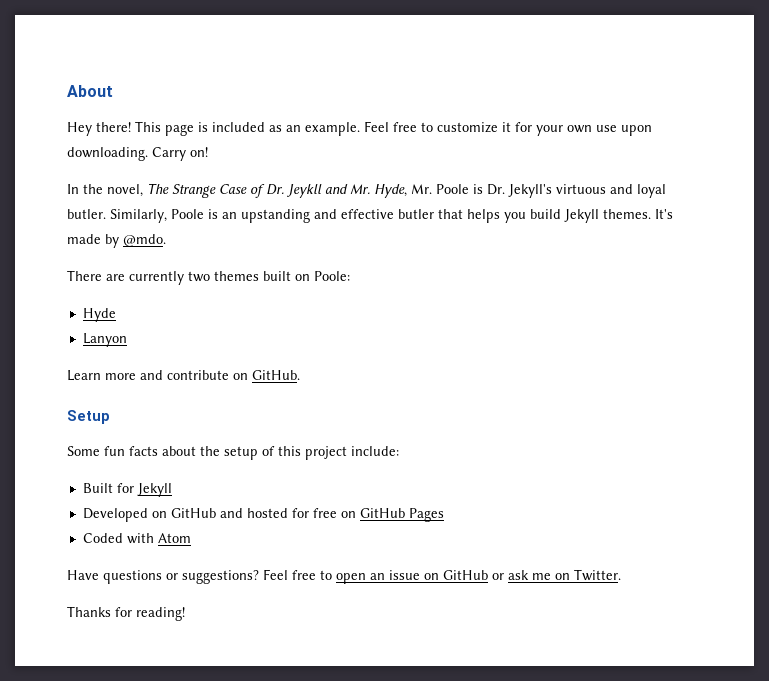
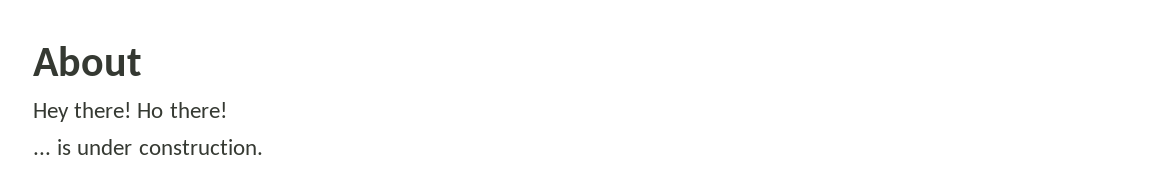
- This page is included as an example. Feel free to customize it for your own use upon downloading. Carry on!
- In the novel, The Strange Case of Dr. Jeykll and Mr. Hyde, Mr. Poole is Dr. Jekyll's virtuous and loyal butler. Similarly, Poole is an upstanding and effective butler that helps you build Jekyll themes. It's made by @mdo.
- There are currently two themes built on Poole:
- Hyde
- Lanyon
- Learn more and contribute on GitHub.
- Setup
- Some fun facts about the setup of this project include:
- Built for Jekyll
- Developed on GitHub and hosted for free on GitHub Pages
- Coded with Atom
- Have questions or suggestions? Feel free to open an issue on GitHub or ask me on Twitter.
- Thanks for reading!
+ Ho there!
+ ... is under construction.

